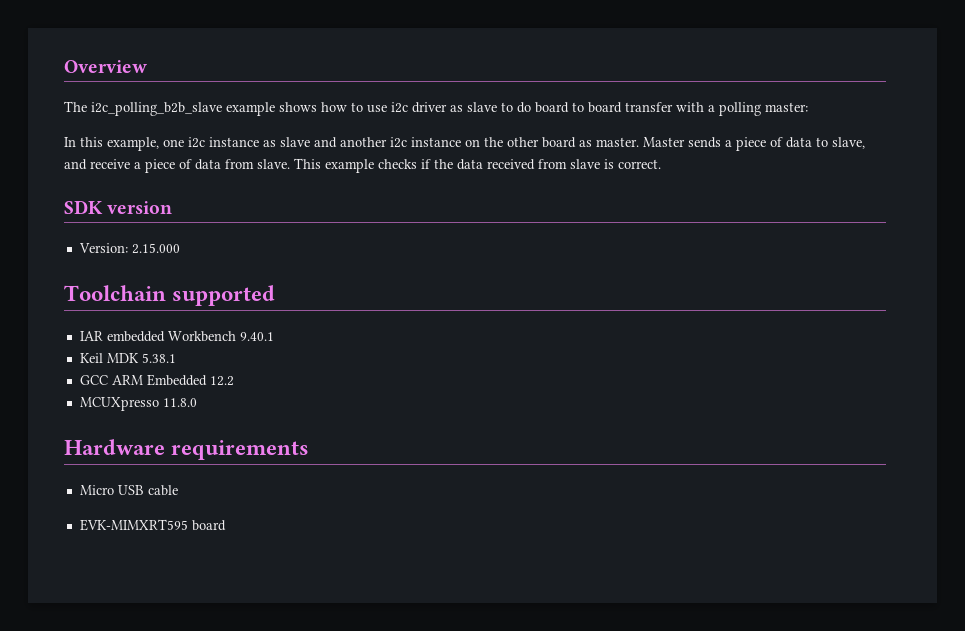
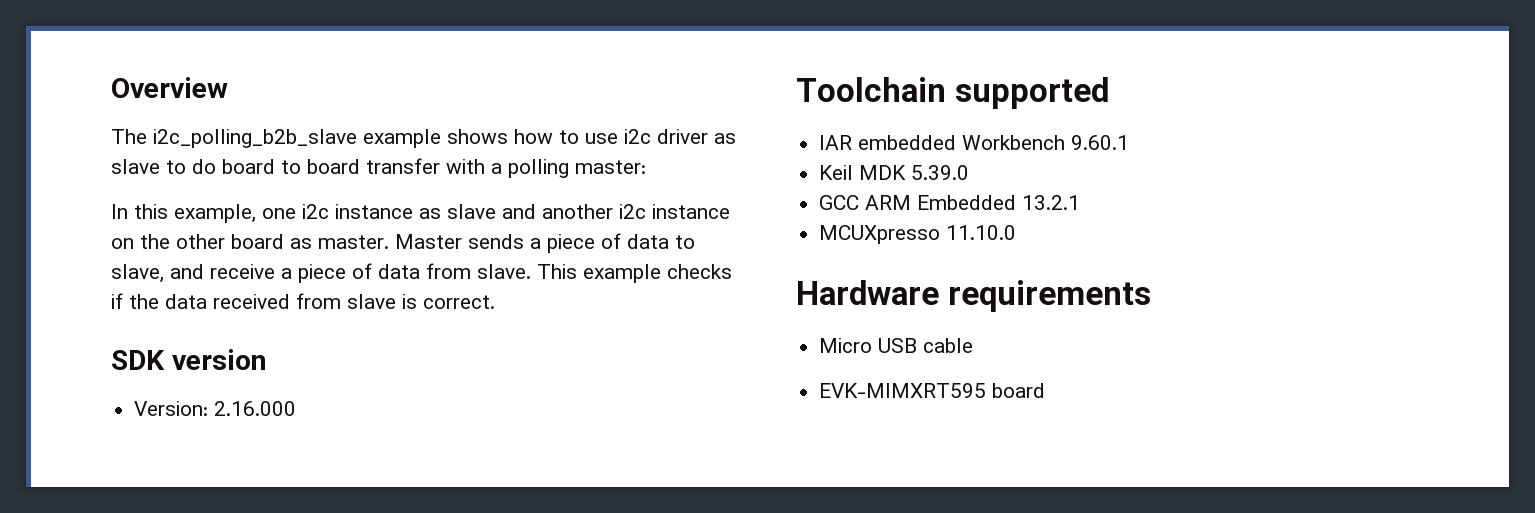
- Version: 2.15.000
+ Version: 2.16.000
- IAR embedded Workbench 9.40.1
+ IAR embedded Workbench 9.60.1
- Keil MDK 5.38.1
+ Keil MDK 5.39.0
- GCC ARM Embedded 12.2
+ GCC ARM Embedded 13.2.1
- MCUXpresso 11.8.0
+ MCUXpresso 11.10.0

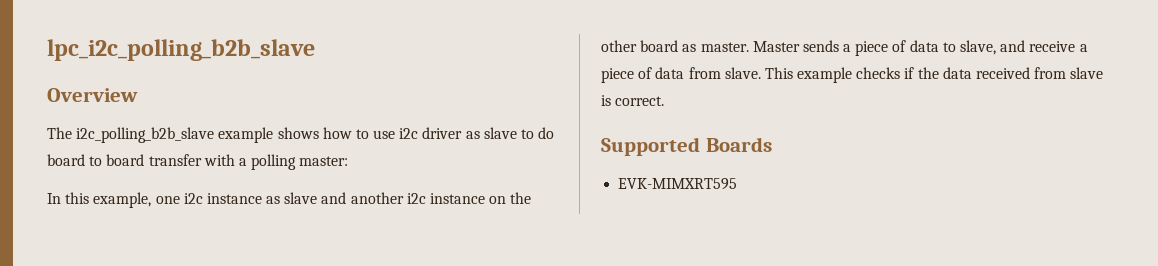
+ lpc_i2c_polling_b2b_slave
- SDK version
- Version: 2.16.000
- Toolchain supported
- IAR embedded Workbench 9.60.1
- Keil MDK 5.39.0
- GCC ARM Embedded 13.2.1
- MCUXpresso 11.10.0
- Hardware requirements
- Micro USB cable
+ Supported Boards
- EVK-MIMXRT595 board
+ EVK-MIMXRT595

